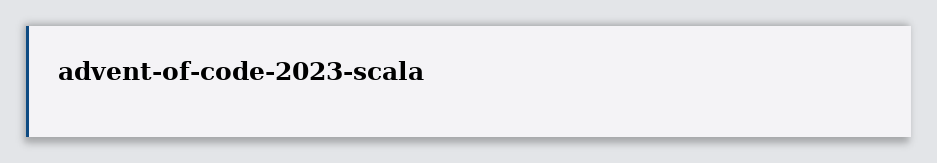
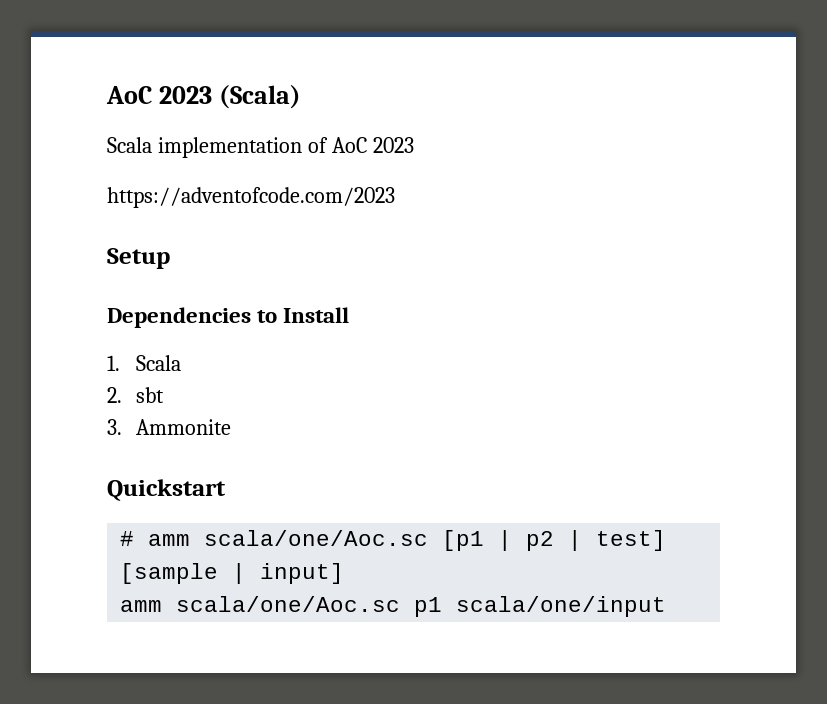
- advent-of-code-2023-scala
+ AoC 2023 (Scala)
+ Scala implementation of AoC 2023
+ https://adventofcode.com/2023
+ Setup
+ Dependencies to Install
+ 1. Scala
+ 2. sbt
+ 3. Ammonite
+ Quickstart
+ # amm scala/one/Aoc.sc [p1 | p2 | test] [sample | input]
+ amm scala/one/Aoc.sc p1 scala/one/input

